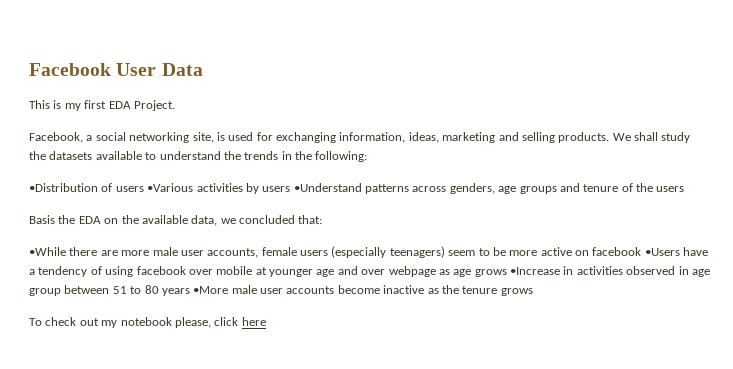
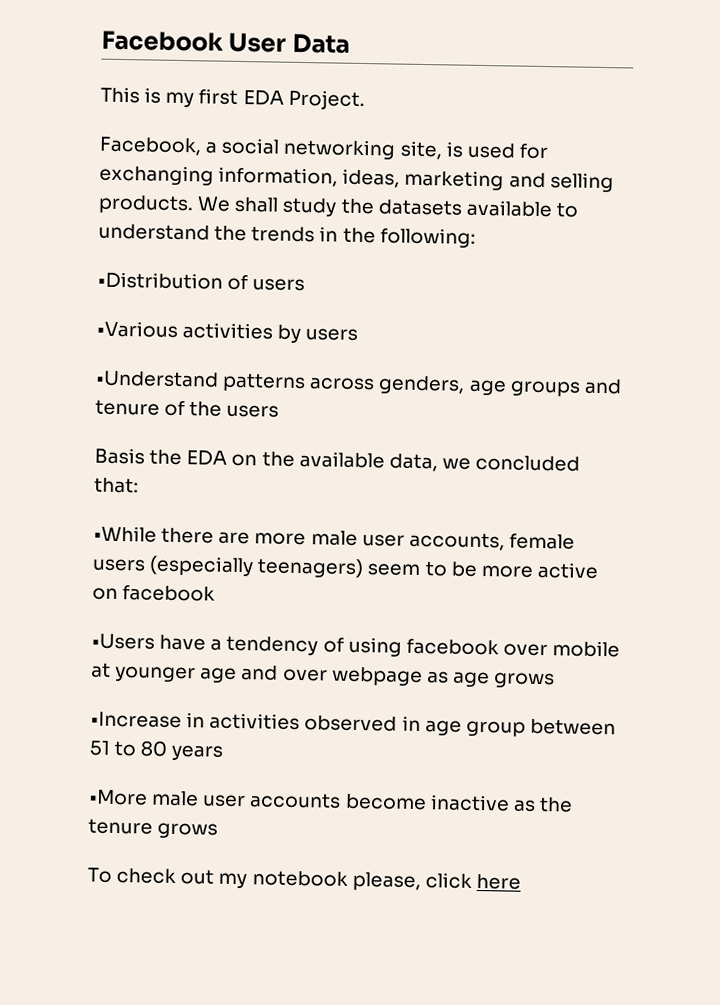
- •Distribution of users •Various activities by users •Understand patterns across genders, age groups and tenure of the users
+ •Distribution of users
+ •Various activities by users
+ •Understand patterns across genders, age groups and tenure of the users
- •While there are more male user accounts, female users (especially teenagers) seem to be more active on facebook •Users have a tendency of using facebook over mobile at younger age and over webpage as age grows •Increase in activities observed in age group between 51 to 80 years •More male user accounts become inactive as the tenure grows
+ •While there are more male user accounts, female users (especially teenagers) seem to be more active on facebook
+ •Users have a tendency of using facebook over mobile at younger age and over webpage as age grows
+ •Increase in activities observed in age group between 51 to 80 years
+ •More male user accounts become inactive as the tenure grows

